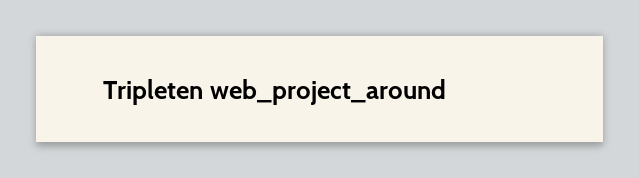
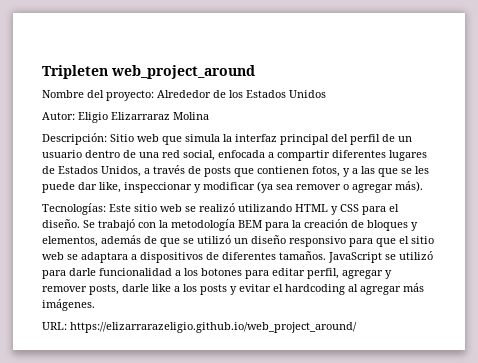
+ Nombre del proyecto: Alrededor de los Estados Unidos
+ Autor: Eligio Elizarraraz Molina
+ Descripción: Sitio web que simula la interfaz principal del perfil de un usuario dentro de una red social, enfocada a compartir diferentes lugares de Estados Unidos, a través de posts que contienen fotos, y a las que se les puede dar like, inspeccionar y modificar (ya sea remover o agregar más).
+ Tecnologías: Este sitio web se realizó utilizando HTML y CSS para el diseño. Se trabajó con la metodología BEM para la creación de bloques y elementos, además de que se utilizó un diseño responsivo para que el sitio web se adaptara a dispositivos de diferentes tamaños. JavaScript se utilizó para darle funcionalidad a los botones para editar perfil, agregar y remover posts, darle like a los posts y evitar el hardcoding al agregar más imágenes.
+ URL: https://elizarrarazeligio.github.io/web_project_around/

